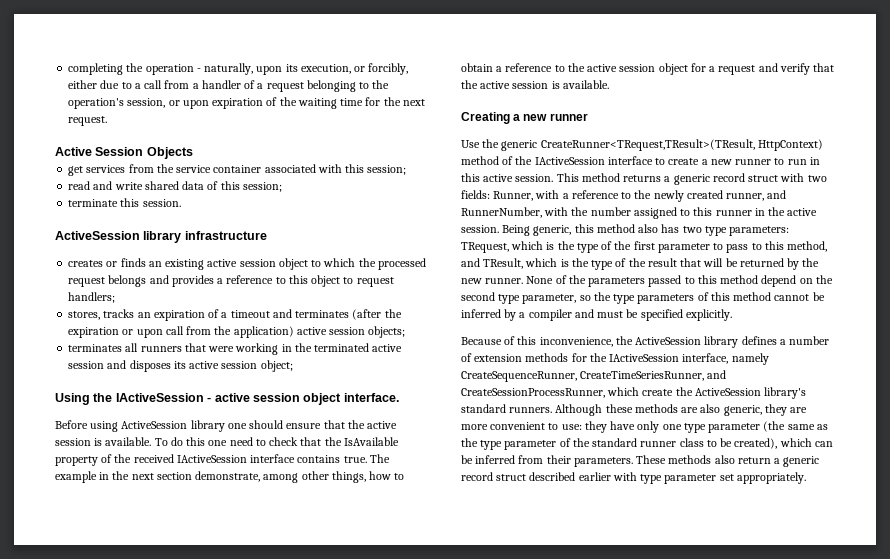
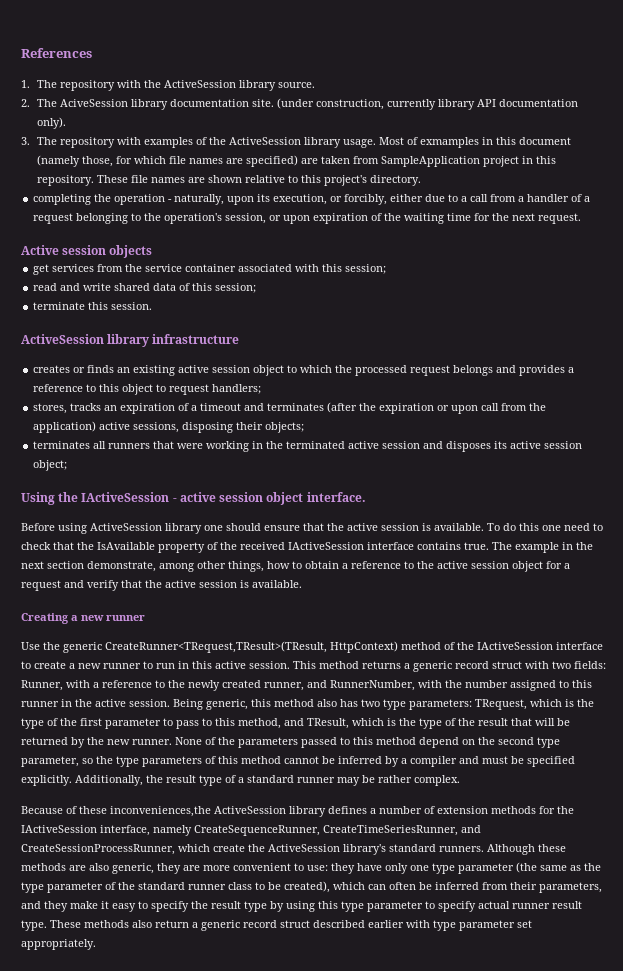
+ References
+ 1. The repository with the ActiveSession library source.
+ 2. The AciveSession library documentation site. (under construction, currently library API documentation only).
+ 3. The repository with examples of the ActiveSession library usage. Most оf exmamples in this document (namely those, for which file names are specified) are taken from SampleApplication project in this repository. These file names are shown relative to this project's directory.
- Active Session Objects
+ Active session objects
- stores, tracks an expiration of a timeout and terminates (after the expiration or upon call from the application) active session objects;
+ stores, tracks an expiration of a timeout and terminates (after the expiration or upon call from the application) active sessions, disposing their objects;
+ Additionally, the result type of a standard runner may be rather complex.
- Because of this inconvenience, the ActiveSession library defines a number of extension methods for the IActiveSession interface, namely CreateSequenceRunner, CreateTimeSeriesRunner, and CreateSessionProcessRunner, which create the ActiveSession library's standard runners.
+ Because of these inconveniences,the ActiveSession library defines a number of extension methods for the IActiveSession interface, namely CreateSequenceRunner, CreateTimeSeriesRunner, and CreateSessionProcessRunner, which create the ActiveSession library's standard runners.
- Although these methods are also generic, they are more convenient to use: they have only one type parameter (the same as the type parameter of the standard runner class to be created), which can be inferred from their parameters.
+ Although these methods are also generic, they are more convenient to use: they have only one type parameter (the same as the type parameter of the standard runner class to be created), which can often be inferred from their parameters, and they make it easy to specify the result type by using this type parameter to specify actual runner result type.

